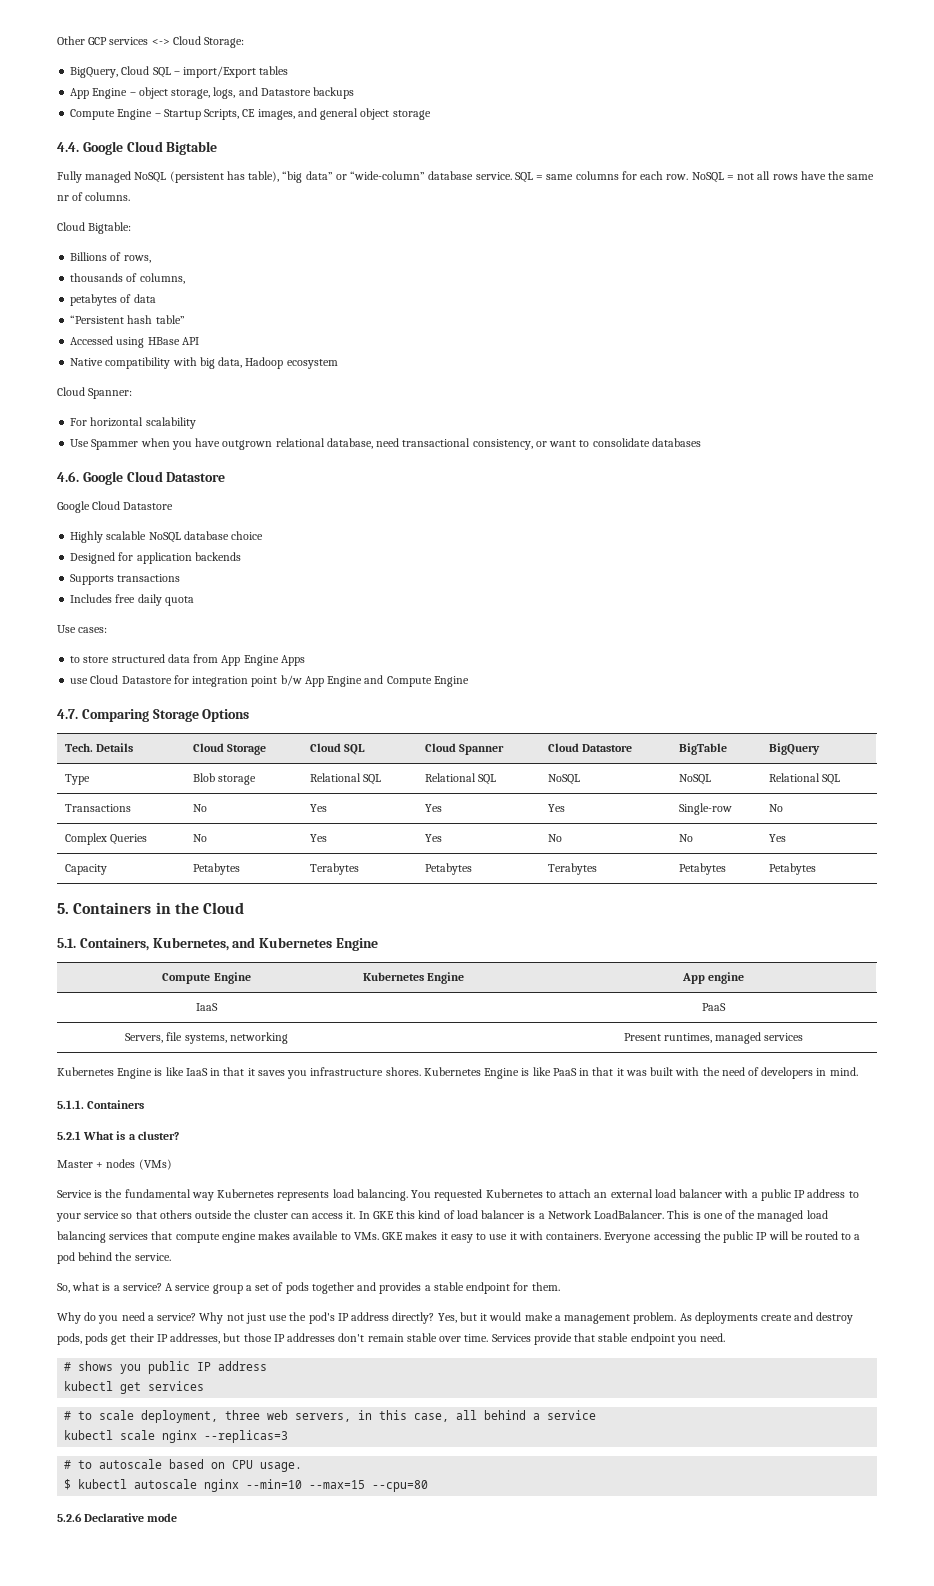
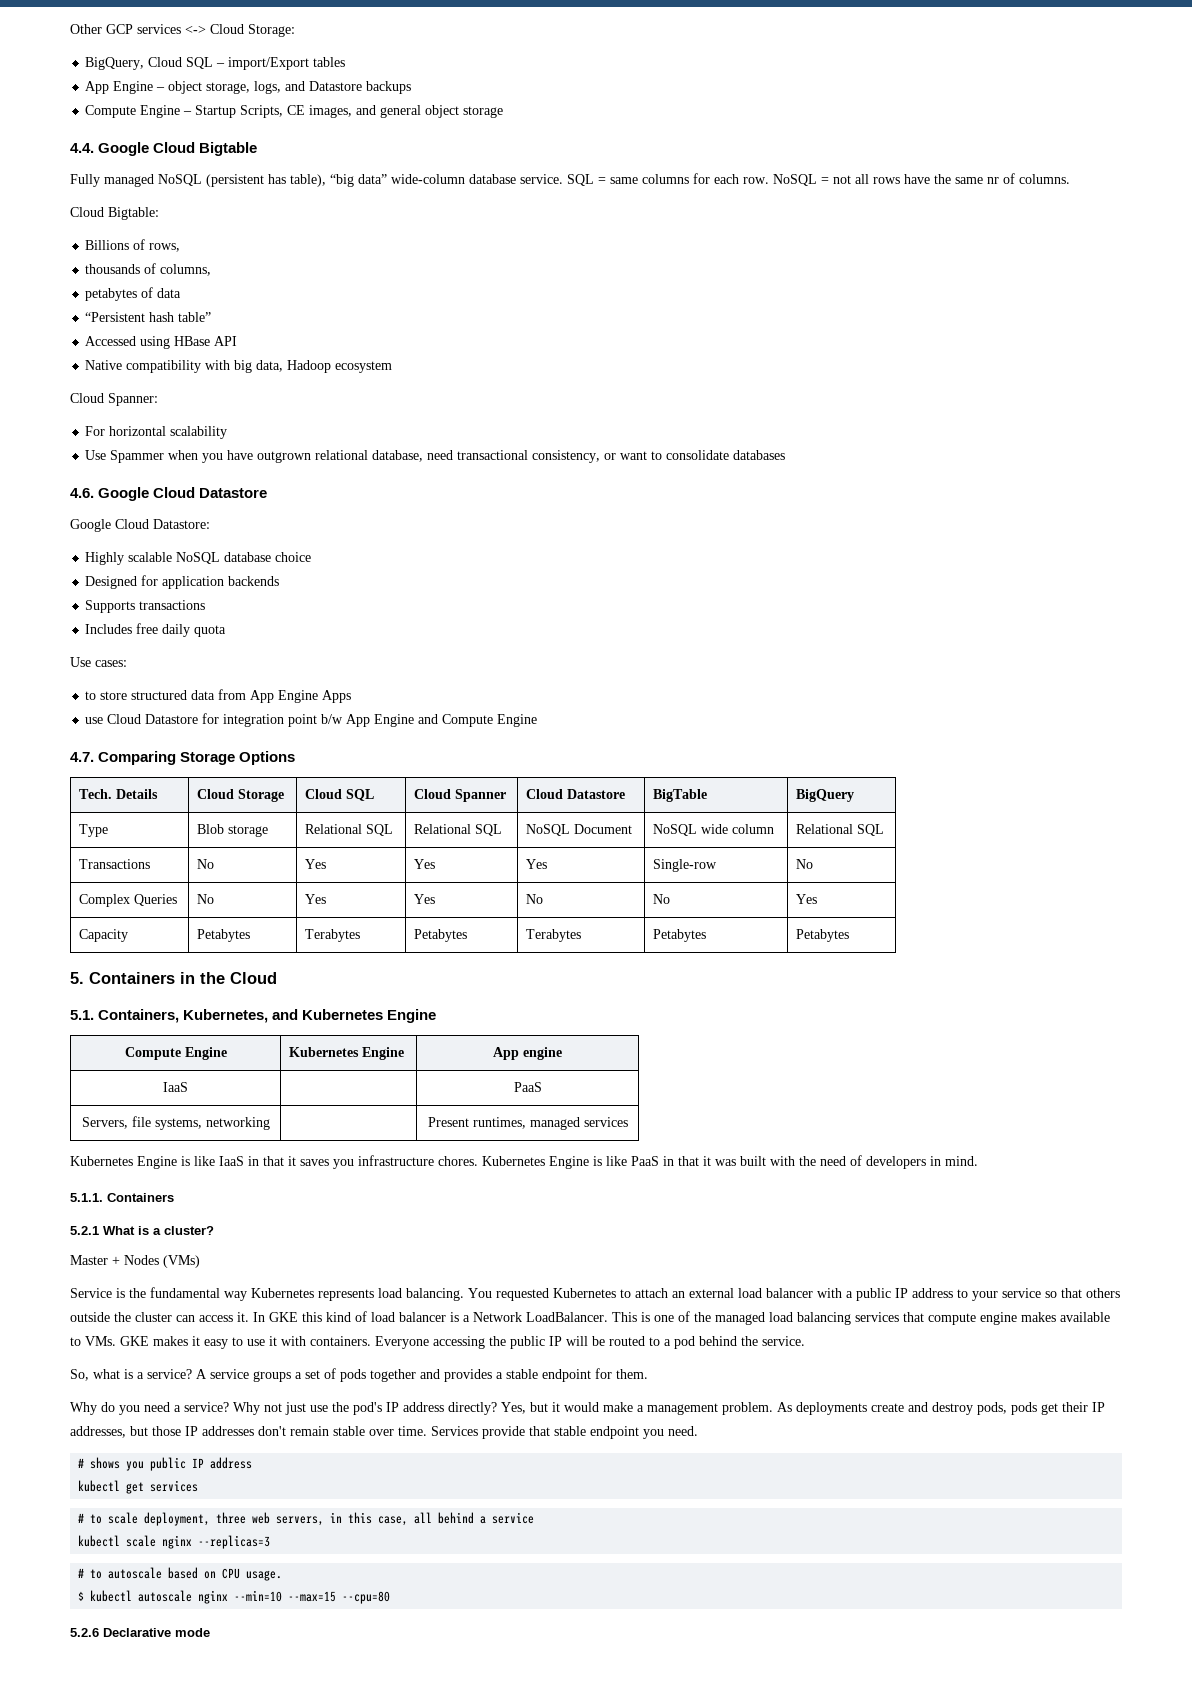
- Fully managed NoSQL (persistent has table), “big data” or “wide-column” database service.
+ Fully managed NoSQL (persistent has table), “big data” wide-column database service.
  4.6. Google Cloud Datastore
- Google Cloud Datastore
+ Google Cloud Datastore:
- Type | Blob storage | Relational SQL | Relational SQL | NoSQL | NoSQL | Relational SQL
+ Type | Blob storage | Relational SQL | Relational SQL | NoSQL Document | NoSQL wide column | Relational SQL
- Kubernetes Engine is like IaaS in that it saves you infrastructure shores.
+ Kubernetes Engine is like IaaS in that it saves you infrastructure chores.
- Master + nodes (VMs)
+ Master + Nodes (VMs)
- A service group a set of pods together and provides a stable endpoint for them.
+ A service groups a set of pods together and provides a stable endpoint for them.

